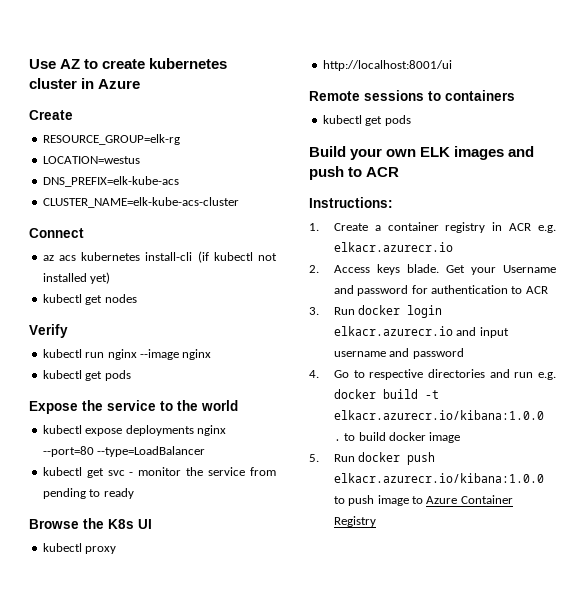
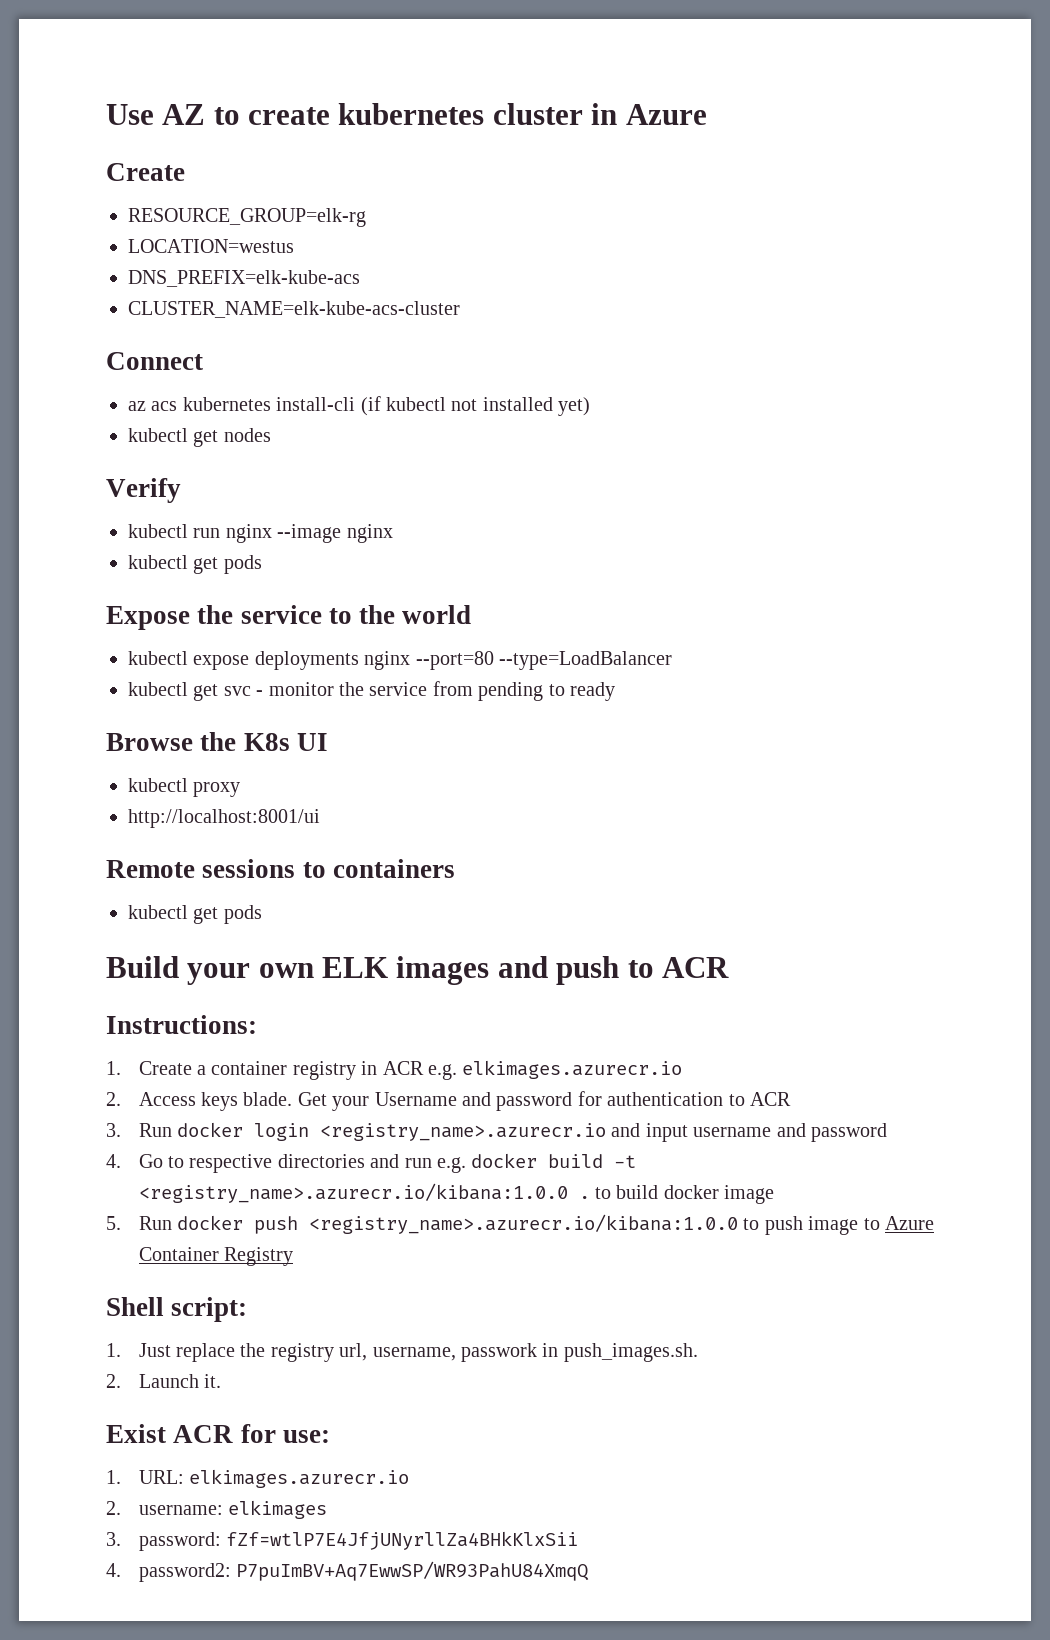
- 1. Create a container registry in ACR e.g. elkacr.azurecr.io
+ 1. Create a container registry in ACR e.g. elkimages.azurecr.io
- 3. Run docker login elkacr.azurecr.io and input username and password
+ 3. Run docker login <registry_name>.azurecr.io and input username and password
- 4. Go to respective directories and run e.g. docker build -t elkacr.azurecr.io/kibana:1.0.0 . to build docker image
+ 4. Go to respective directories and run e.g. docker build -t <registry_name>.azurecr.io/kibana:1.0.0 . to build docker image
- 5. Run docker push elkacr.azurecr.io/kibana:1.0.0 to push image to Azure Container Registry
+ 5. Run docker push <registry_name>.azurecr.io/kibana:1.0.0 to push image to Azure Container Registry
+ Shell script:
+ 1. Just replace the registry url, username, passwork in push_images.sh.
+ 2. Launch it.
+ Exist ACR for use:
+ 1. URL: elkimages.azurecr.io
+ 2. username: elkimages
+ 3. password: fZf=wtlP7E4JfjUNyrllZa4BHkKlxSii
+ 4. password2: P7puImBV+Aq7EwwSP/WR93PahU84XmqQ

